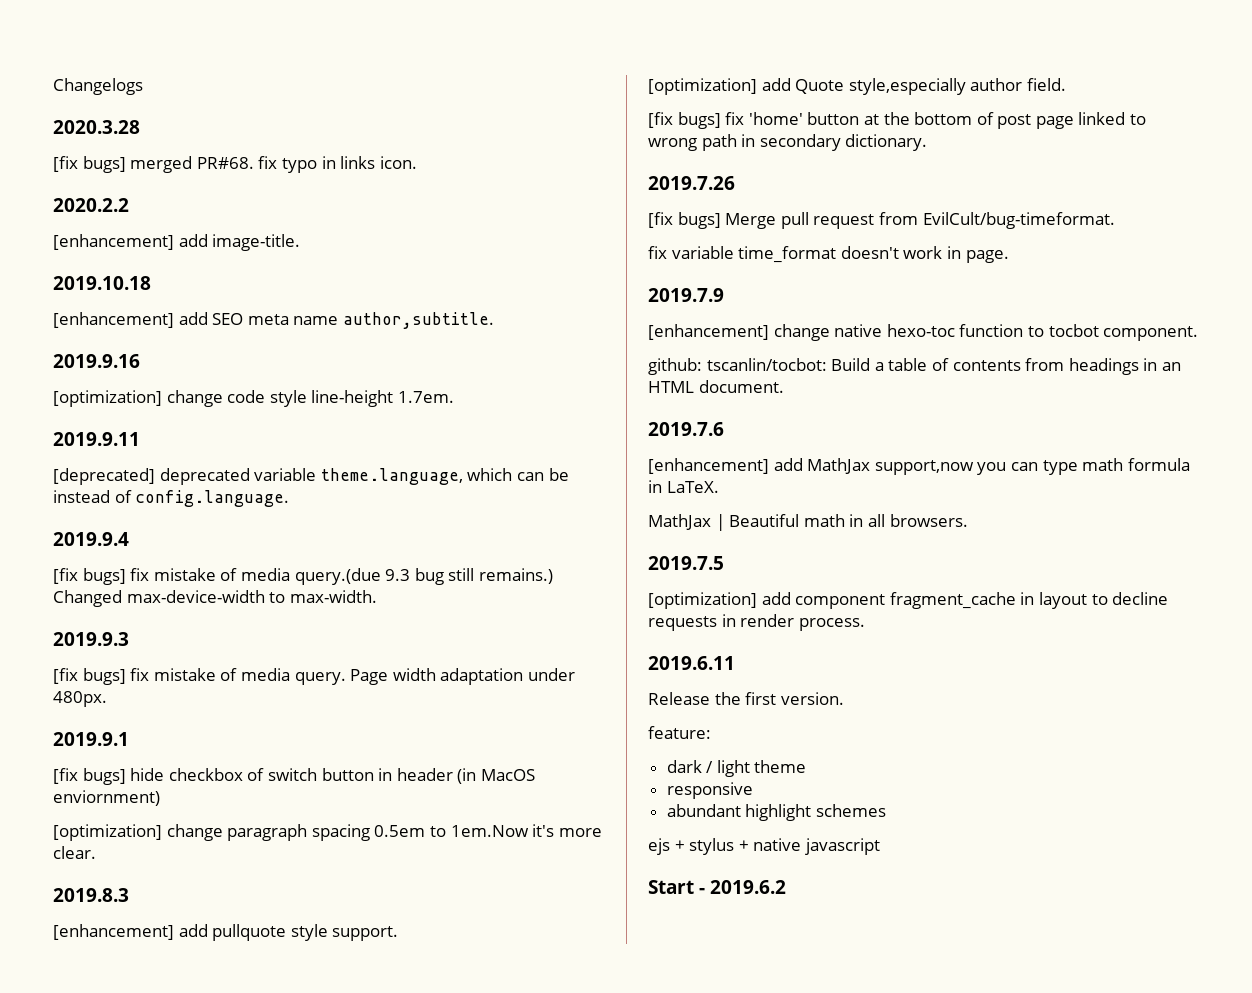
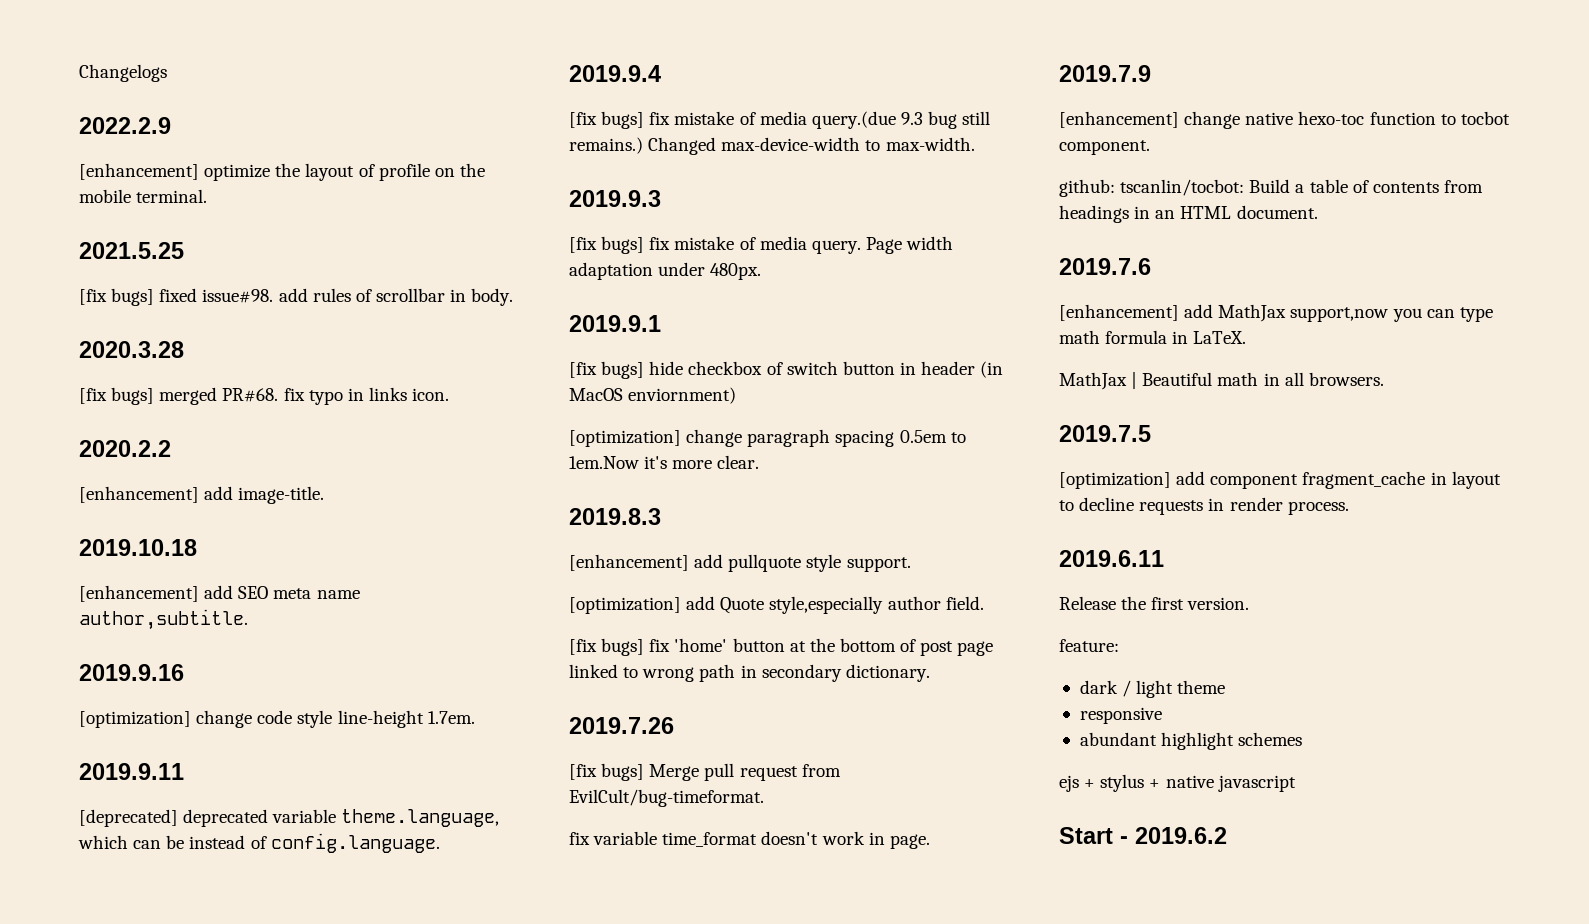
+ 2022.2.9
+ [enhancement] optimize the layout of profile on the mobile terminal.
+ 2021.5.25
+ [fix bugs] fixed issue#98. add rules of scrollbar in body.

